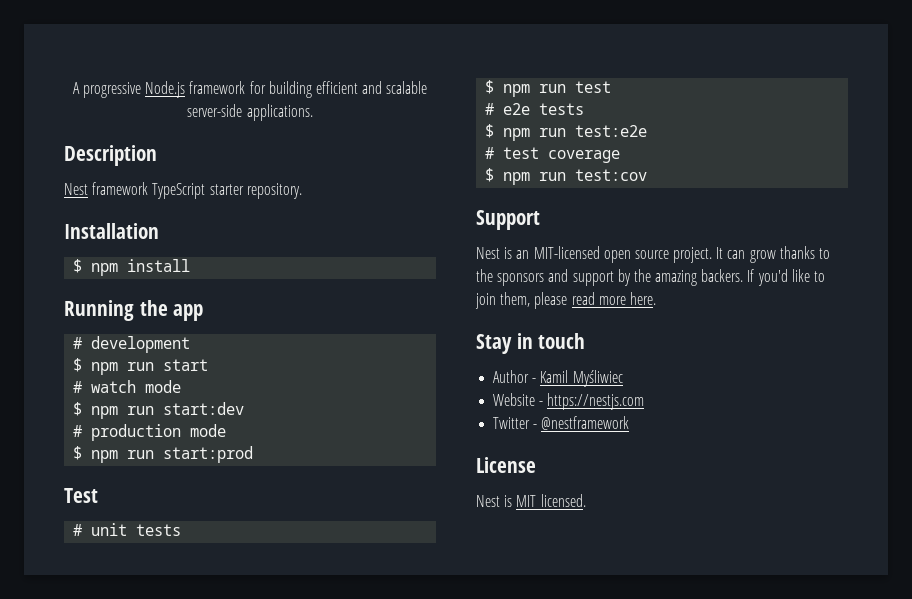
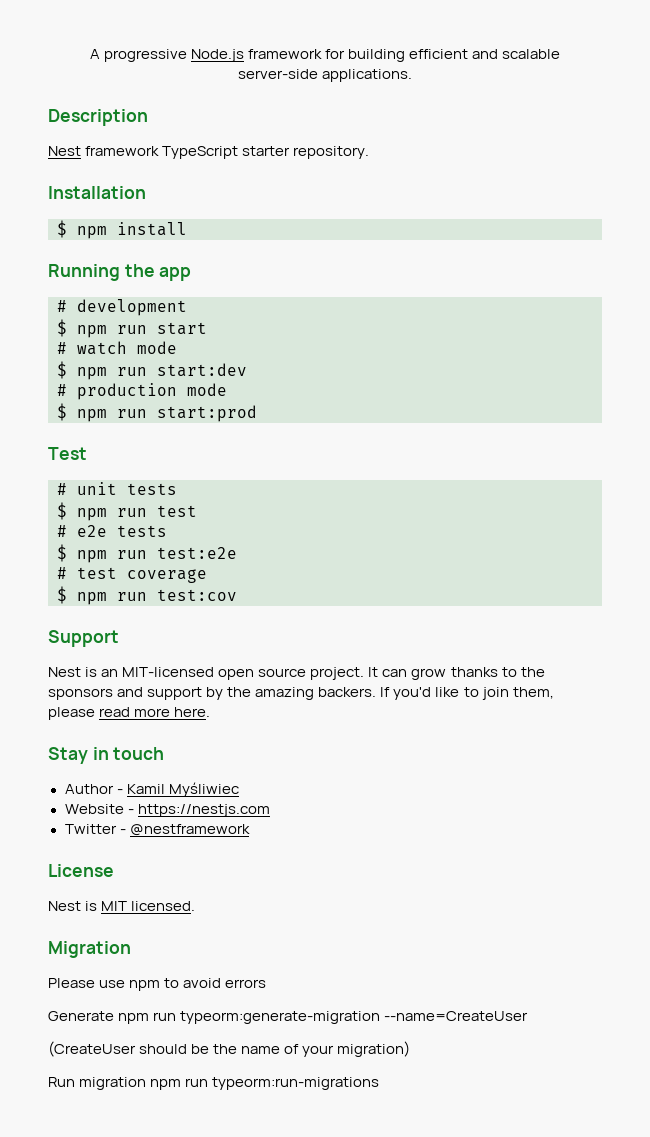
+ Migration
+ Please use npm to avoid errors
+ Generate npm run typeorm:generate-migration --name=CreateUser
+ (CreateUser should be the name of your migration)
+ Run migration npm run typeorm:run-migrations

